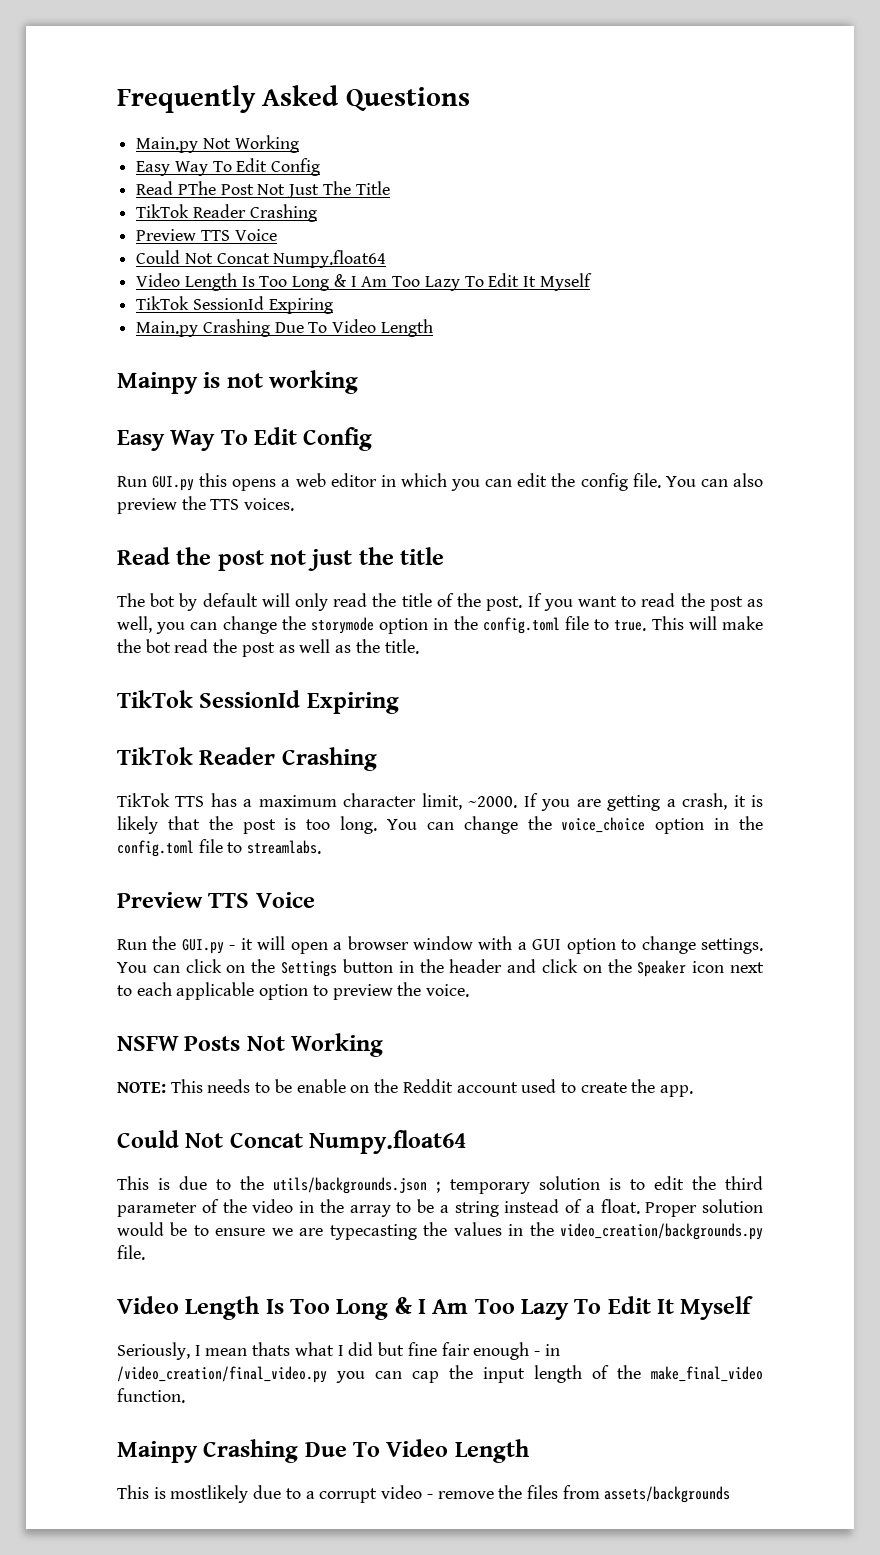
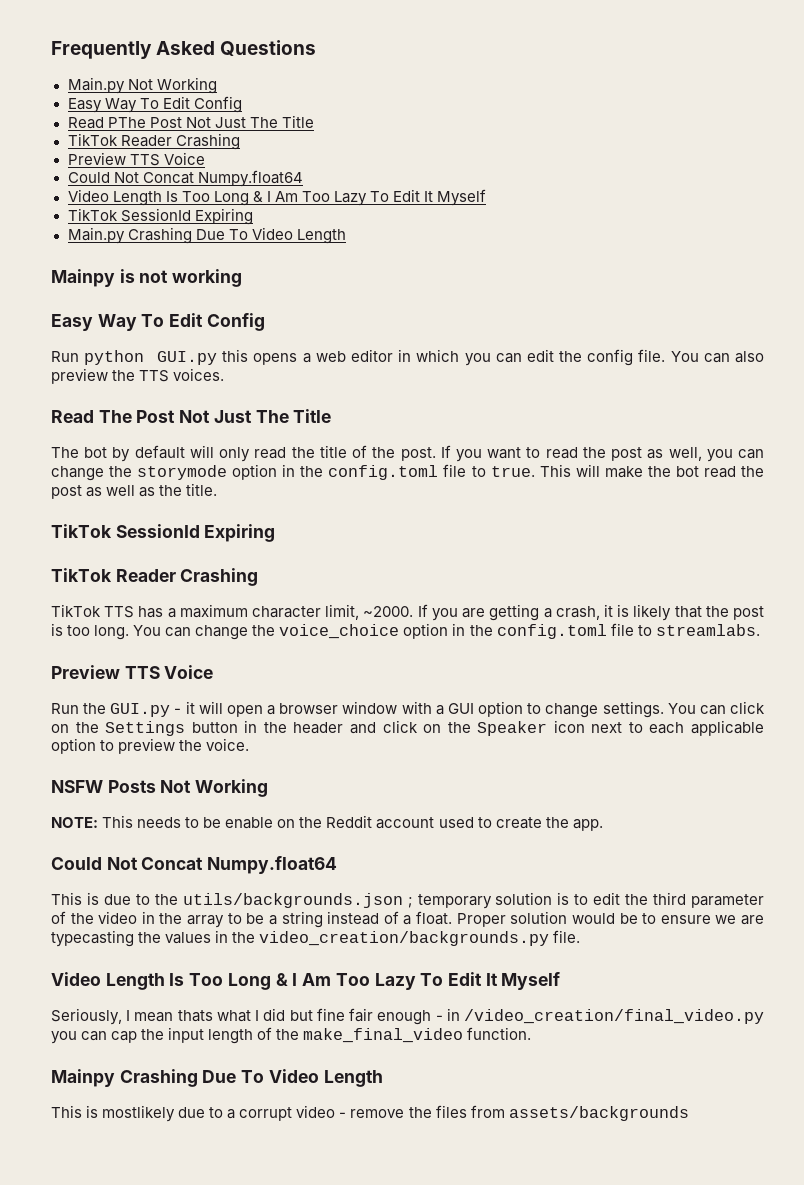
- Run GUI.py this opens a web editor in which you can edit the config file.
+ Run python GUI.py this opens a web editor in which you can edit the config file.
- Read the post not just the title
+ Read The Post Not Just The Title

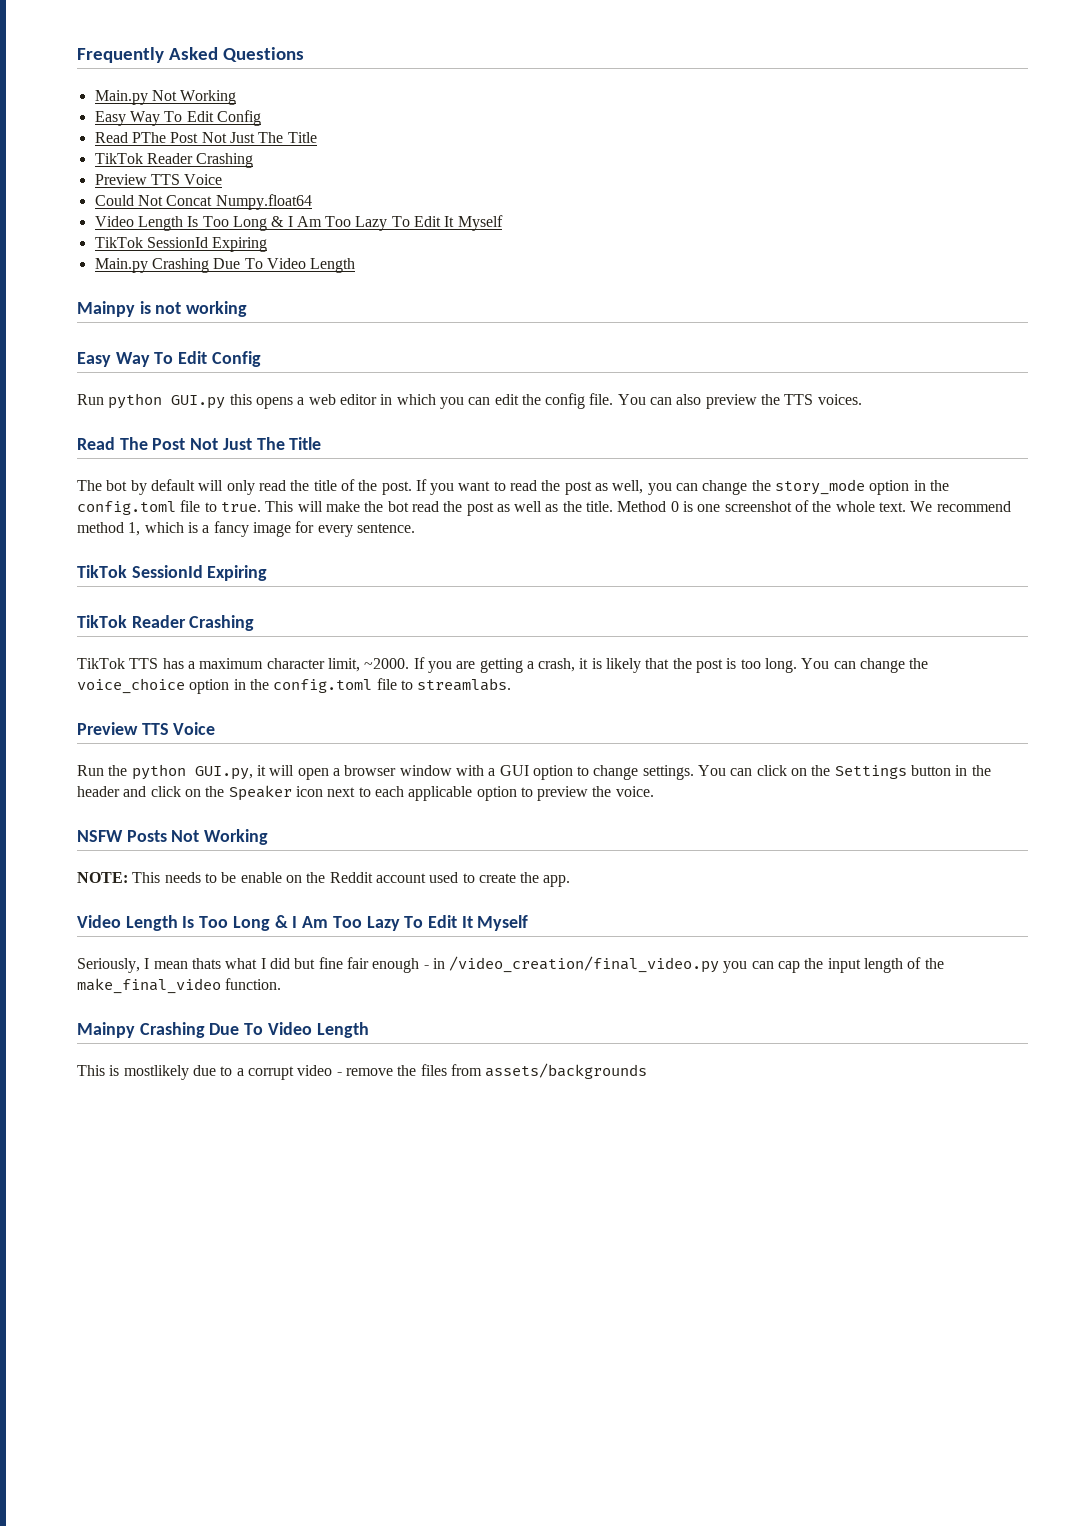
- If you want to read the post as well, you can change the storymode option in the config.toml file to true.
+ If you want to read the post as well, you can change the story_mode option in the config.toml file to true.
+ Method 0 is one screenshot of the whole text. We recommend method 1, which is a fancy image for every sentence.
- Run the GUI.py - it will open a browser window with a GUI option to change settings.
+ Run the python GUI.py, it will open a browser window with a GUI option to change settings.
  NOTE: This needs to be enable on the Reddit account used to create the app.
- Could Not Concat Numpy.float64
- This is due to the utils/backgrounds.json ; temporary solution is to edit the third parameter of the video in the array to be a string instead of a float. Proper solution would be to ensure we are typecasting the values in the video_creation/backgrounds.py file.

